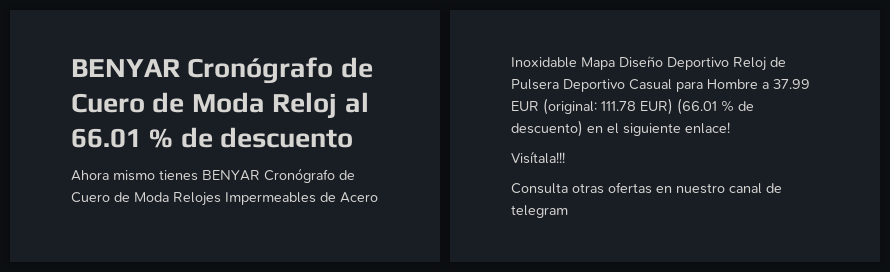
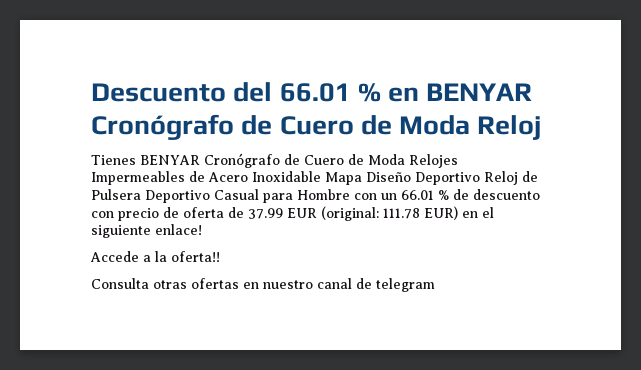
- BENYAR Cronógrafo de Cuero de Moda Reloj al 66.01 % de descuento
- Ahora mismo tienes BENYAR Cronógrafo de Cuero de Moda Relojes Impermeables de Acero Inoxidable Mapa Diseño Deportivo Reloj de Pulsera Deportivo Casual para Hombre a 37.99 EUR (original: 111.78 EUR) (66.01 % de descuento) en el siguiente enlace!
+ Descuento del 66.01 % en BENYAR Cronógrafo de Cuero de Moda Reloj
+ Tienes BENYAR Cronógrafo de Cuero de Moda Relojes Impermeables de Acero Inoxidable Mapa Diseño Deportivo Reloj de Pulsera Deportivo Casual para Hombre con un 66.01 % de descuento con precio de oferta de 37.99 EUR (original: 111.78 EUR) en el siguiente enlace!
- Visítala!!!
+ Accede a la oferta!!

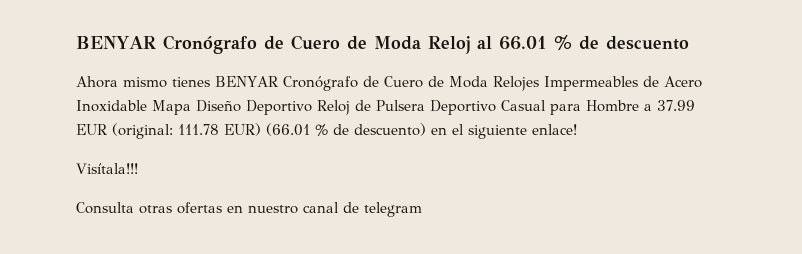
- Descuento del 66.01 % en BENYAR Cronógrafo de Cuero de Moda Reloj
- Tienes BENYAR Cronógrafo de Cuero de Moda Relojes Impermeables de Acero Inoxidable Mapa Diseño Deportivo Reloj de Pulsera Deportivo Casual para Hombre con un 66.01 % de descuento con precio de oferta de 37.99 EUR (original: 111.78 EUR) en el siguiente enlace!
+ BENYAR Cronógrafo de Cuero de Moda Reloj al 66.01 % de descuento
+ Ahora mismo tienes BENYAR Cronógrafo de Cuero de Moda Relojes Impermeables de Acero Inoxidable Mapa Diseño Deportivo Reloj de Pulsera Deportivo Casual para Hombre a 37.99 EUR (original: 111.78 EUR) (66.01 % de descuento) en el siguiente enlace!
- Accede a la oferta!!
+ Visítala!!!

